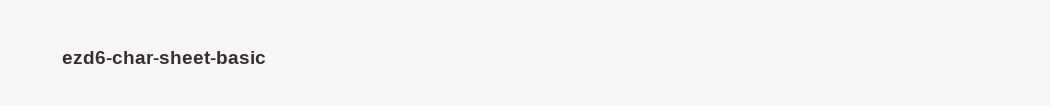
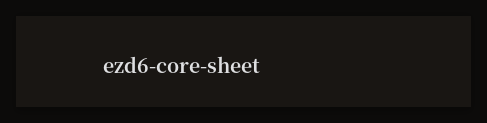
- ezd6-char-sheet-basic
+ ezd6-core-sheet

